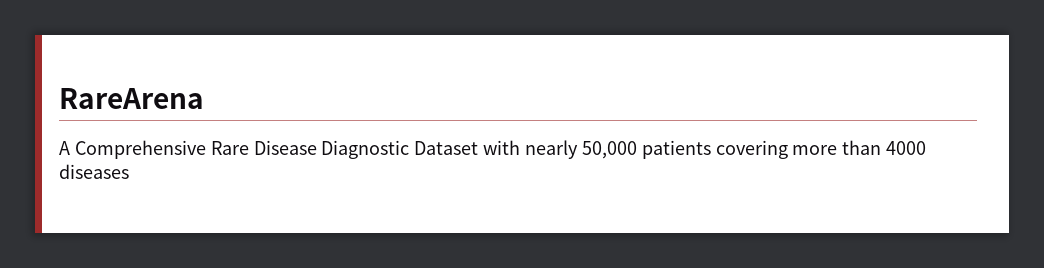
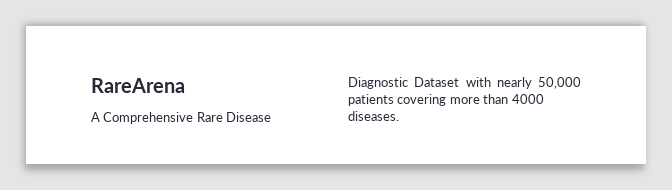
- A Comprehensive Rare Disease Diagnostic Dataset with nearly 50,000 patients covering more than 4000 diseases
+ A Comprehensive Rare Disease Diagnostic Dataset with nearly 50,000 patients covering more than 4000 diseases.

